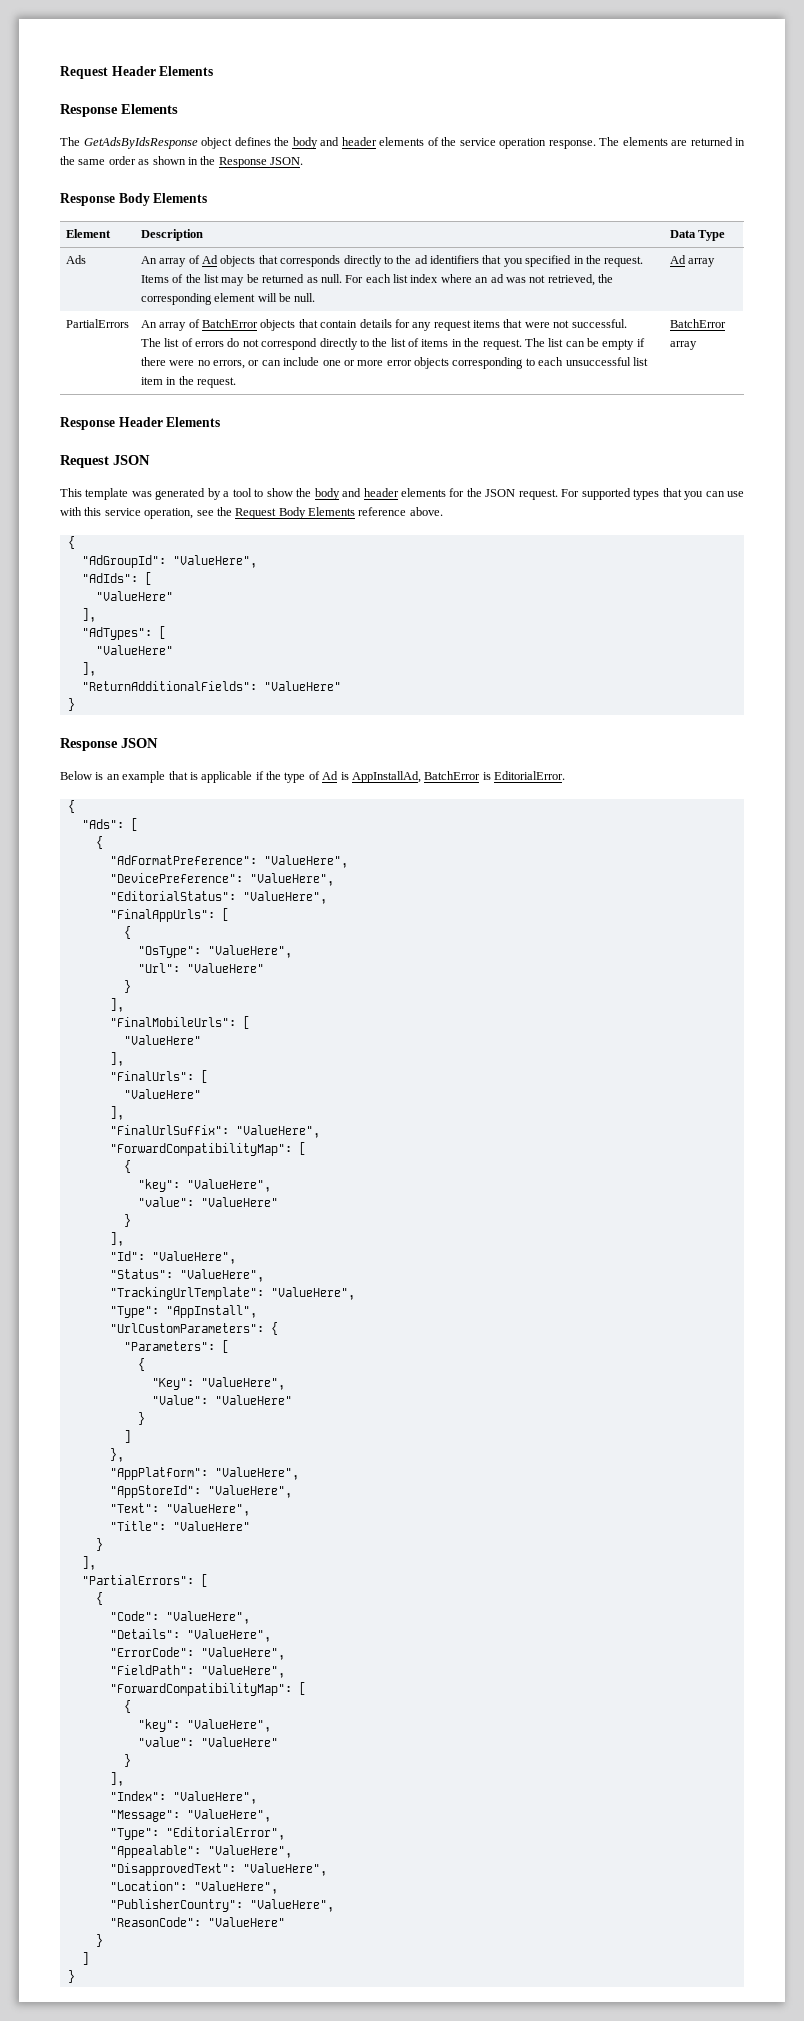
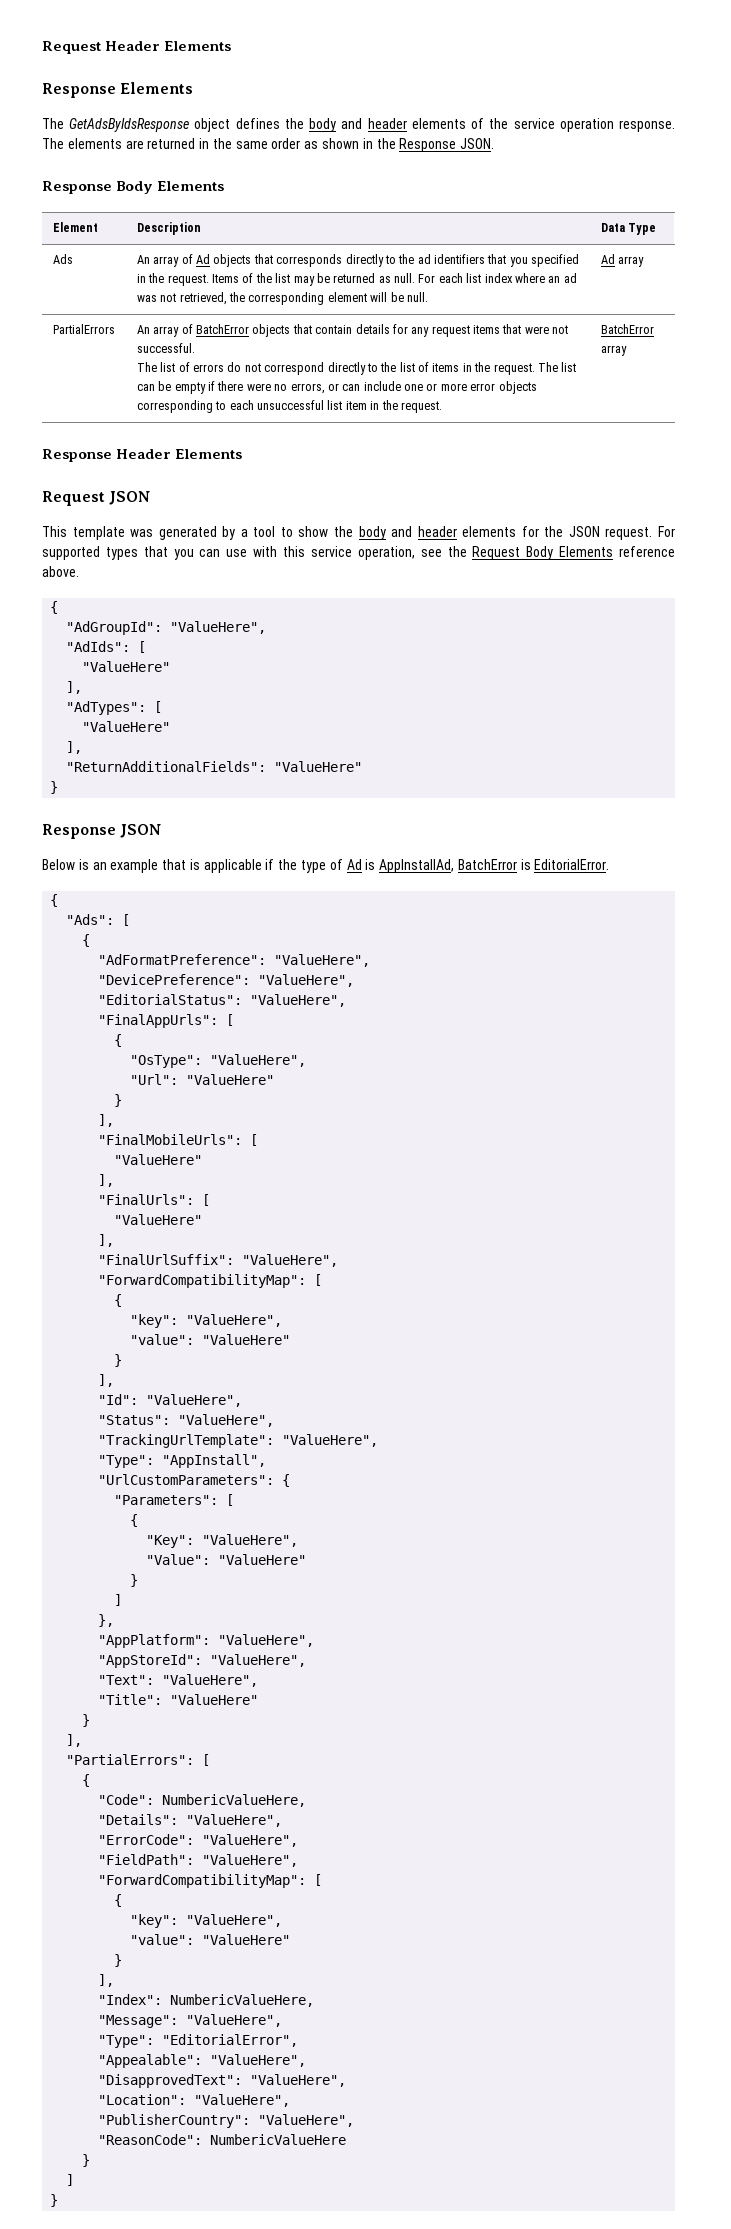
- "Code": "ValueHere",
+ "Code": NumbericValueHere,
- "Index": "ValueHere",
+ "Index": NumbericValueHere,
- "ReasonCode": "ValueHere"
+ "ReasonCode": NumbericValueHere

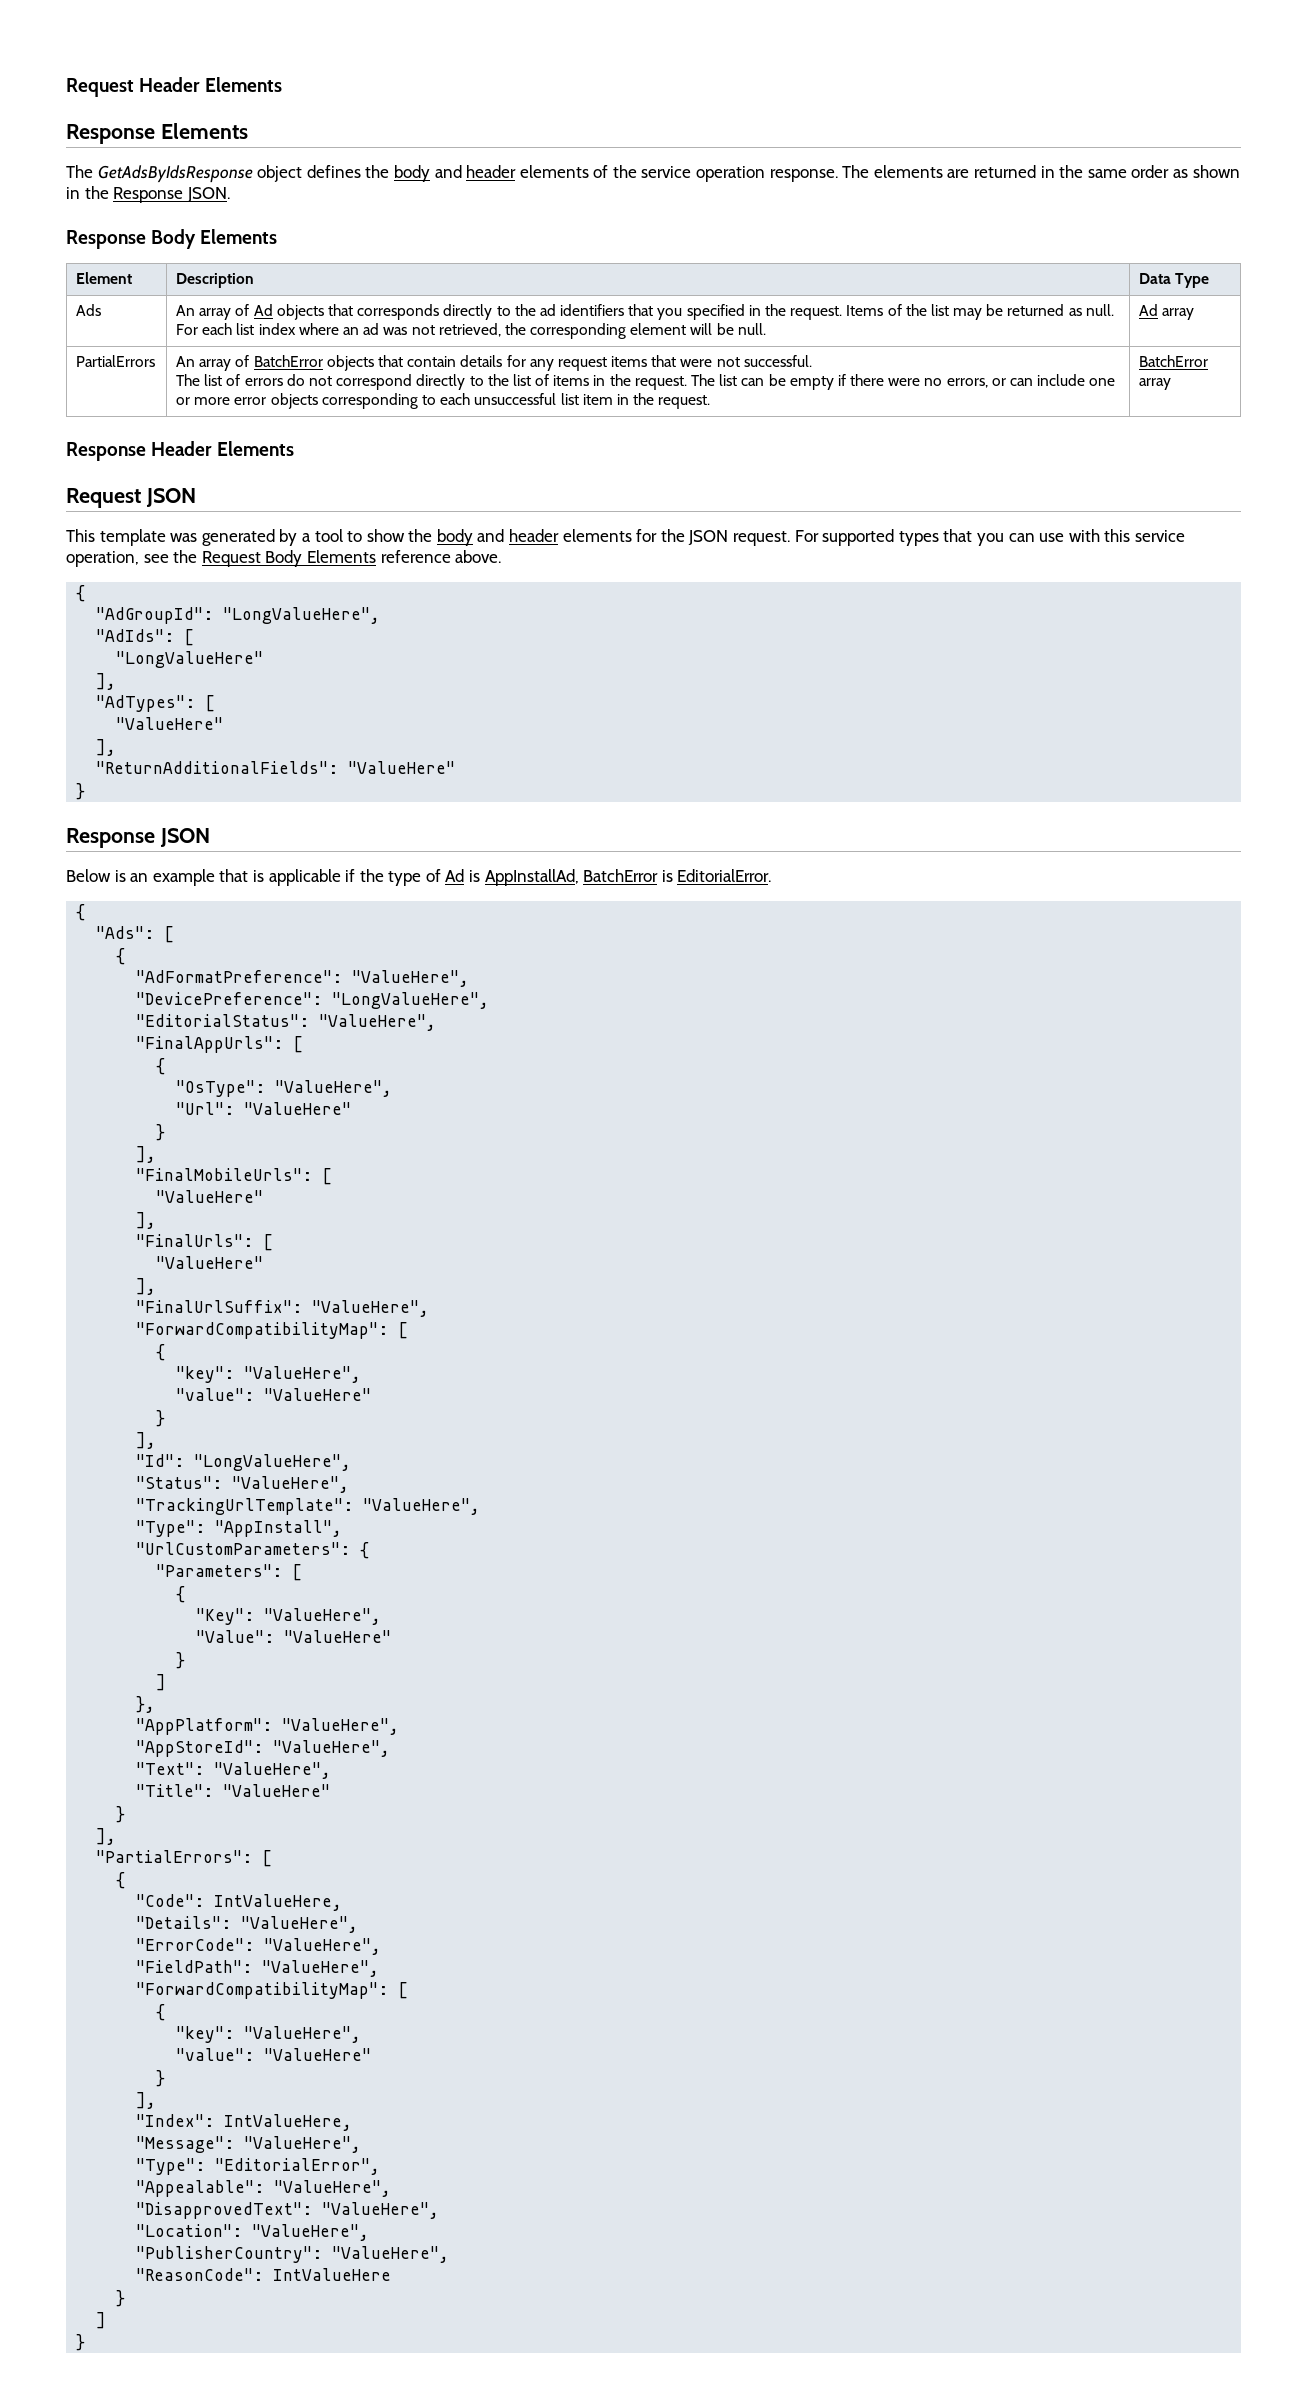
- "AdGroupId": "ValueHere",
+ "AdGroupId": "LongValueHere",
  "AdIds": [
- "ValueHere"
+ "LongValueHere"
- "DevicePreference": "ValueHere",
+ "DevicePreference": "LongValueHere",
- "Id": "ValueHere",
+ "Id": "LongValueHere",
- "Code": NumbericValueHere,
+ "Code": IntValueHere,
- "Index": NumbericValueHere,
+ "Index": IntValueHere,
- "ReasonCode": NumbericValueHere
+ "ReasonCode": IntValueHere

